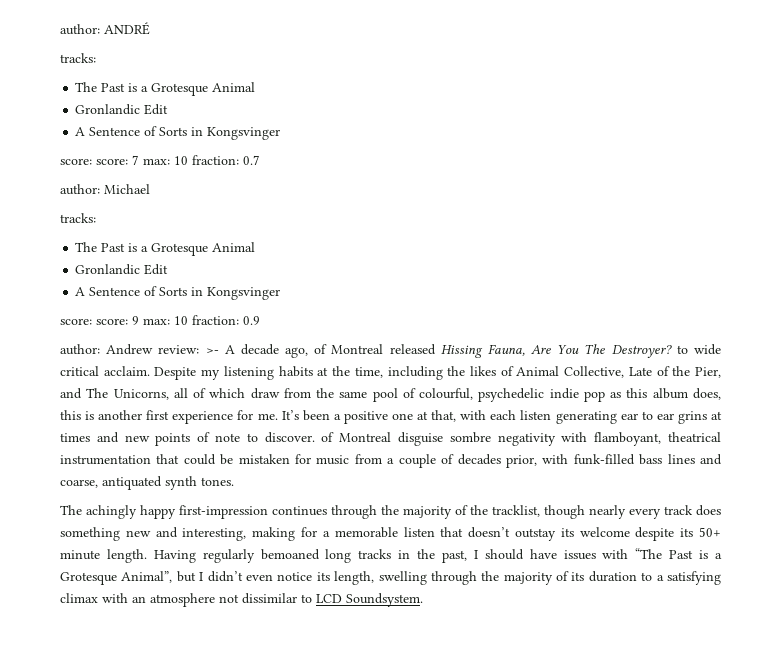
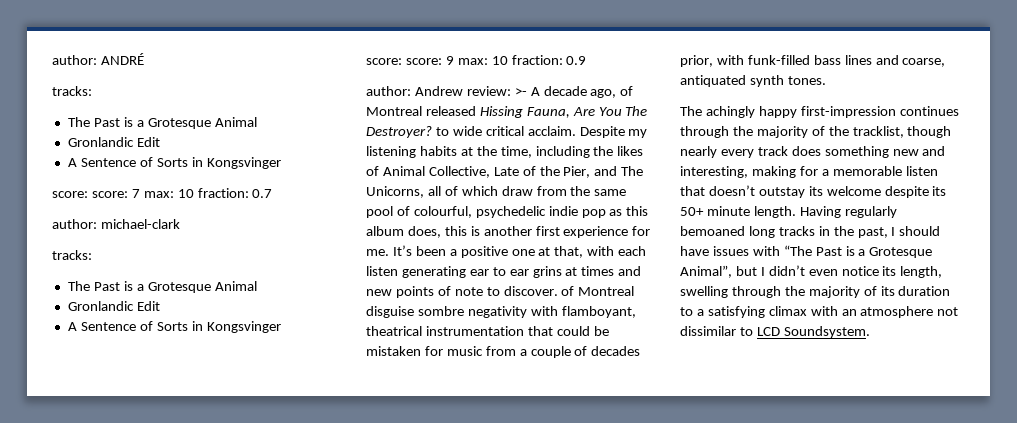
- author: Michael
+ author: michael-clark

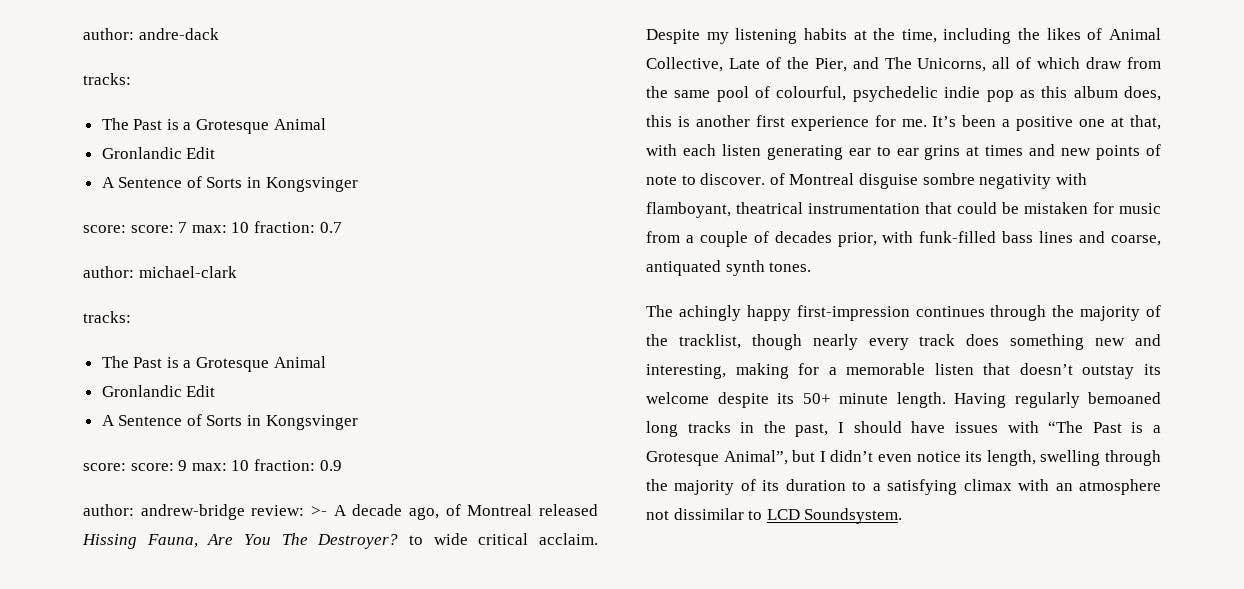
- author: ANDRÉ
+ author: andre-dack
- author: Andrew review: >- A decade ago, of Montreal released Hissing Fauna, Are You The Destroyer? to wide critical acclaim.
+ author: andrew-bridge review: >- A decade ago, of Montreal released Hissing Fauna, Are You The Destroyer? to wide critical acclaim.

